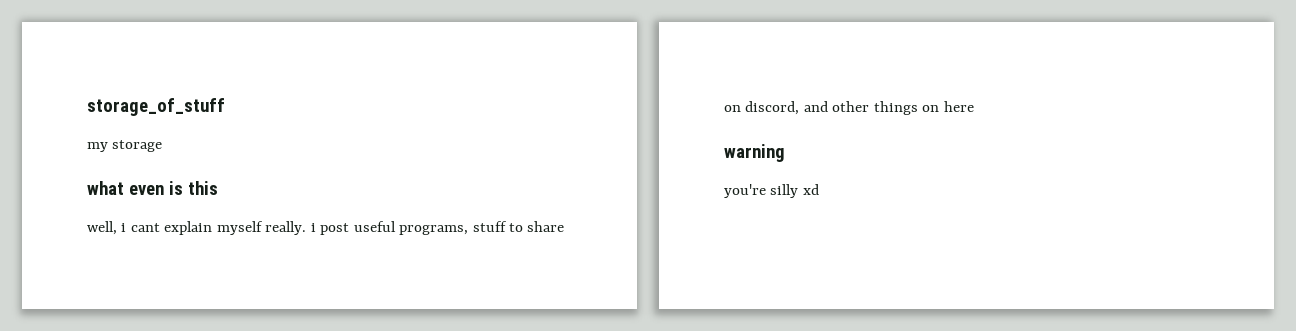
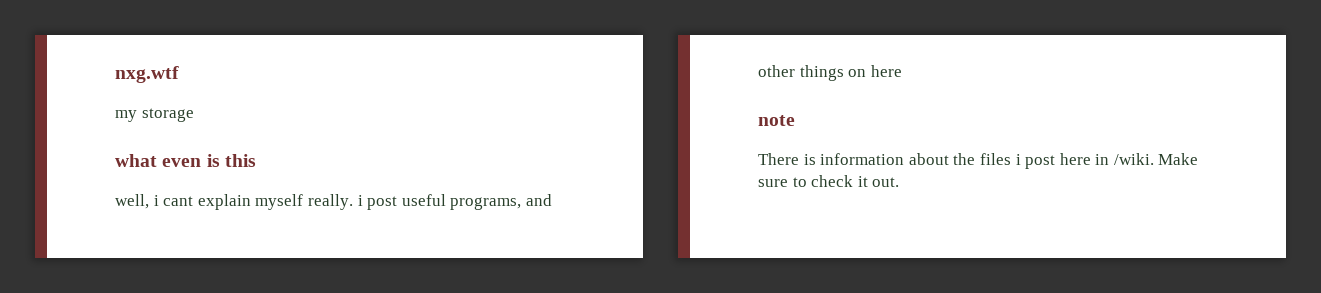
- storage_of_stuff
+ nxg.wtf
- well, i cant explain myself really. i post useful programs, stuff to share on discord, and other things on here
+ well, i cant explain myself really. i post useful programs, and other things on here
- warning
- you're silly xd
+ note
+ There is information about the files i post here in /wiki. Make sure to check it out.

